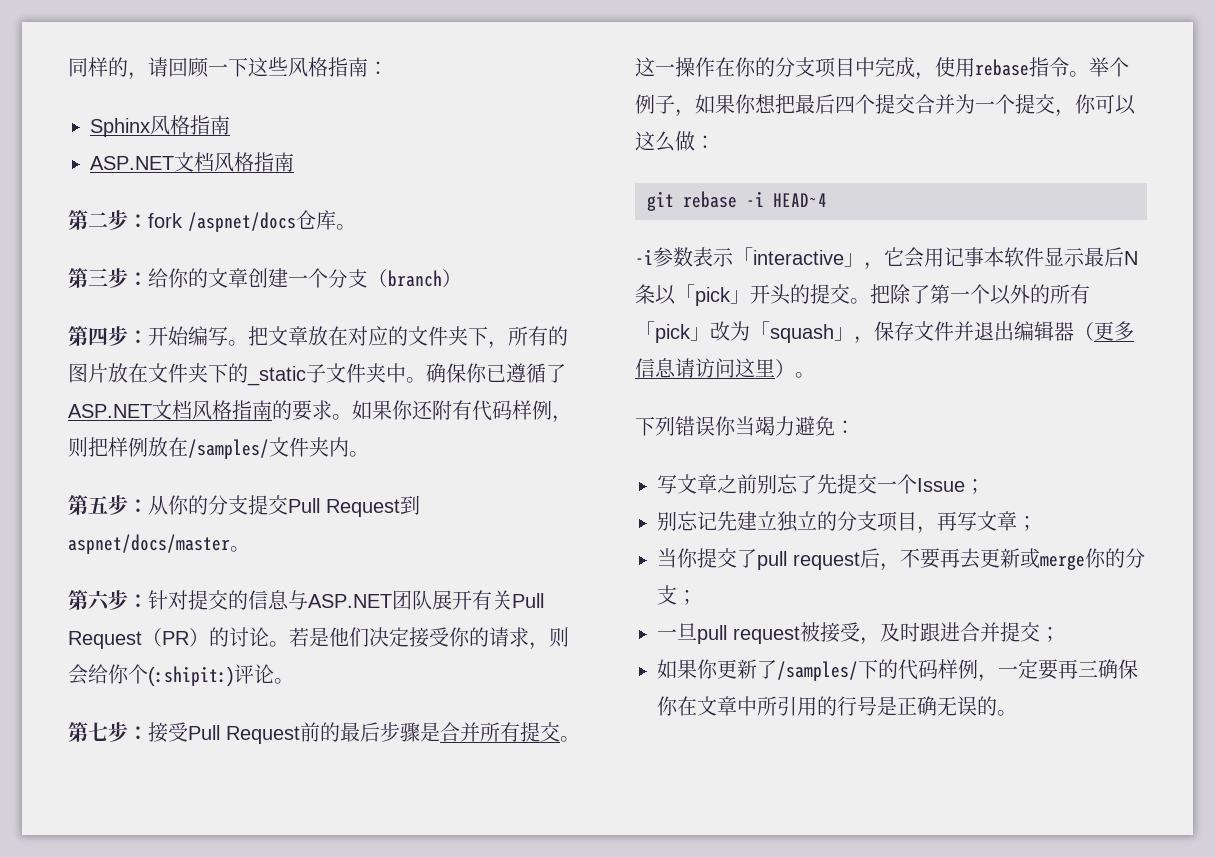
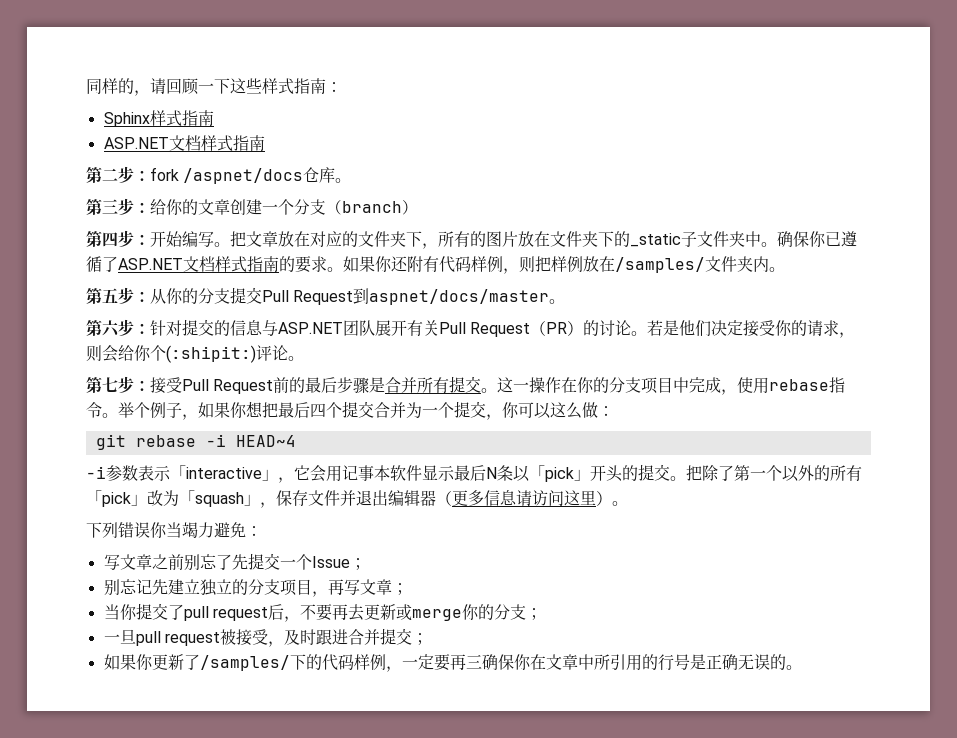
- 同样的，请回顾一下这些风格指南：
+ 同样的，请回顾一下这些样式指南：
- Sphinx风格指南
- ASP.NET文档风格指南
+ Sphinx样式指南
+ ASP.NET文档样式指南
- 确保你已遵循了ASP.NET文档风格指南的要求。
+ 确保你已遵循了ASP.NET文档样式指南的要求。

